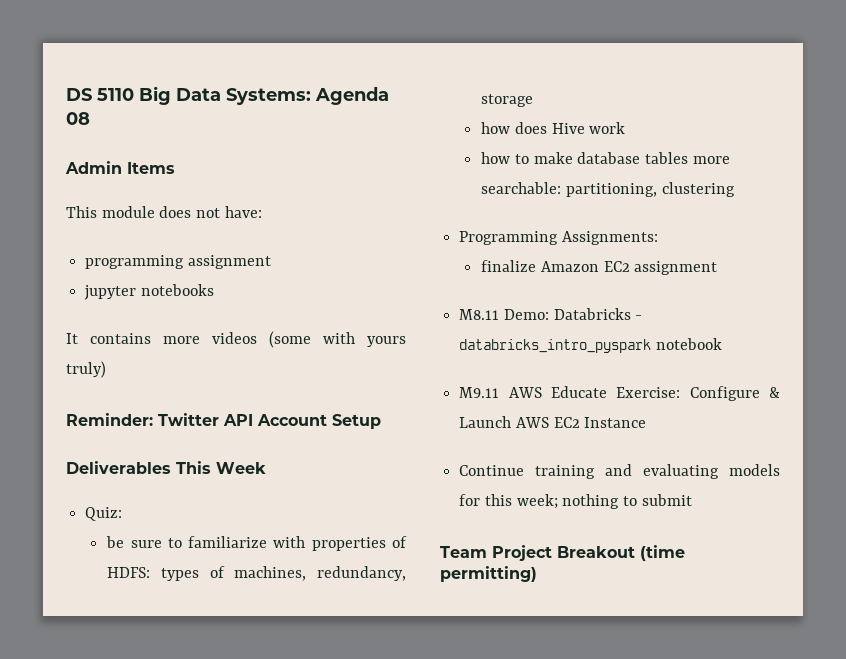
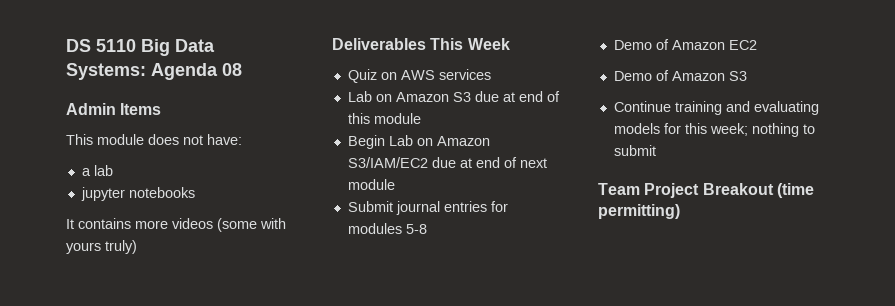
- programming assignment
+ a lab
- Reminder: Twitter API Account Setup
  Deliverables This Week
- Quiz:
- be sure to familiarize with properties of HDFS: types of machines, redundancy, storage
- how does Hive work
- how to make database tables more searchable: partitioning, clustering
- Programming Assignments:
- finalize Amazon EC2 assignment
- M8.11 Demo: Databricks - databricks_intro_pyspark notebook
- M9.11 AWS Educate Exercise: Configure & Launch AWS EC2 Instance
+ Quiz on AWS services
+ Lab on Amazon S3 due at end of this module
+ Begin Lab on Amazon S3/IAM/EC2 due at end of next module
+ Submit journal entries for modules 5-8
+ Demo of Amazon EC2
+ Demo of Amazon S3

